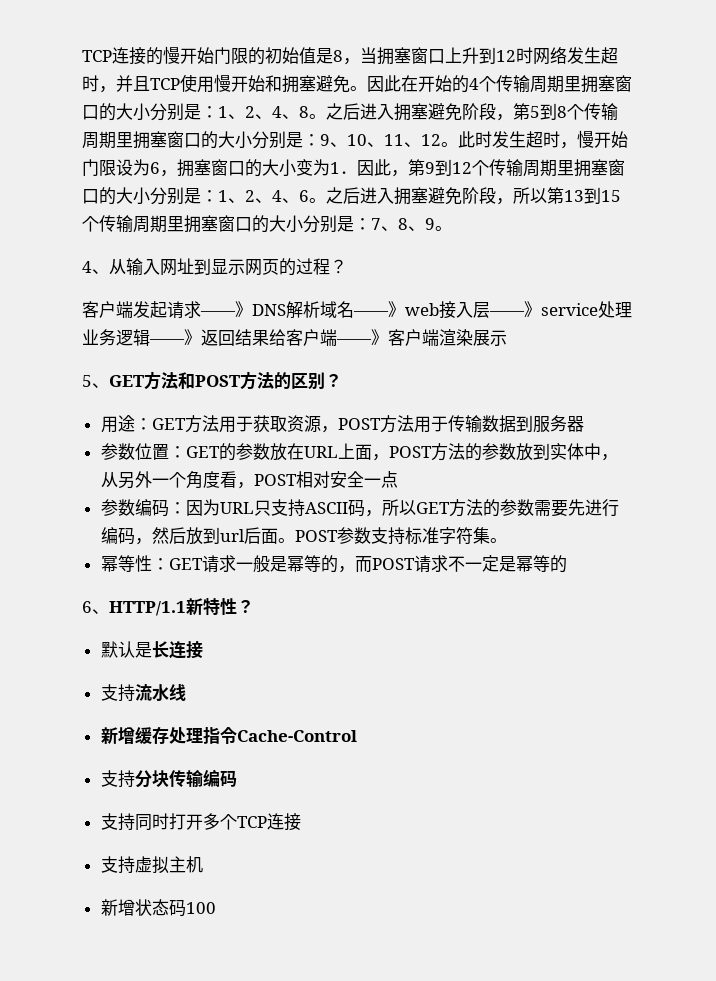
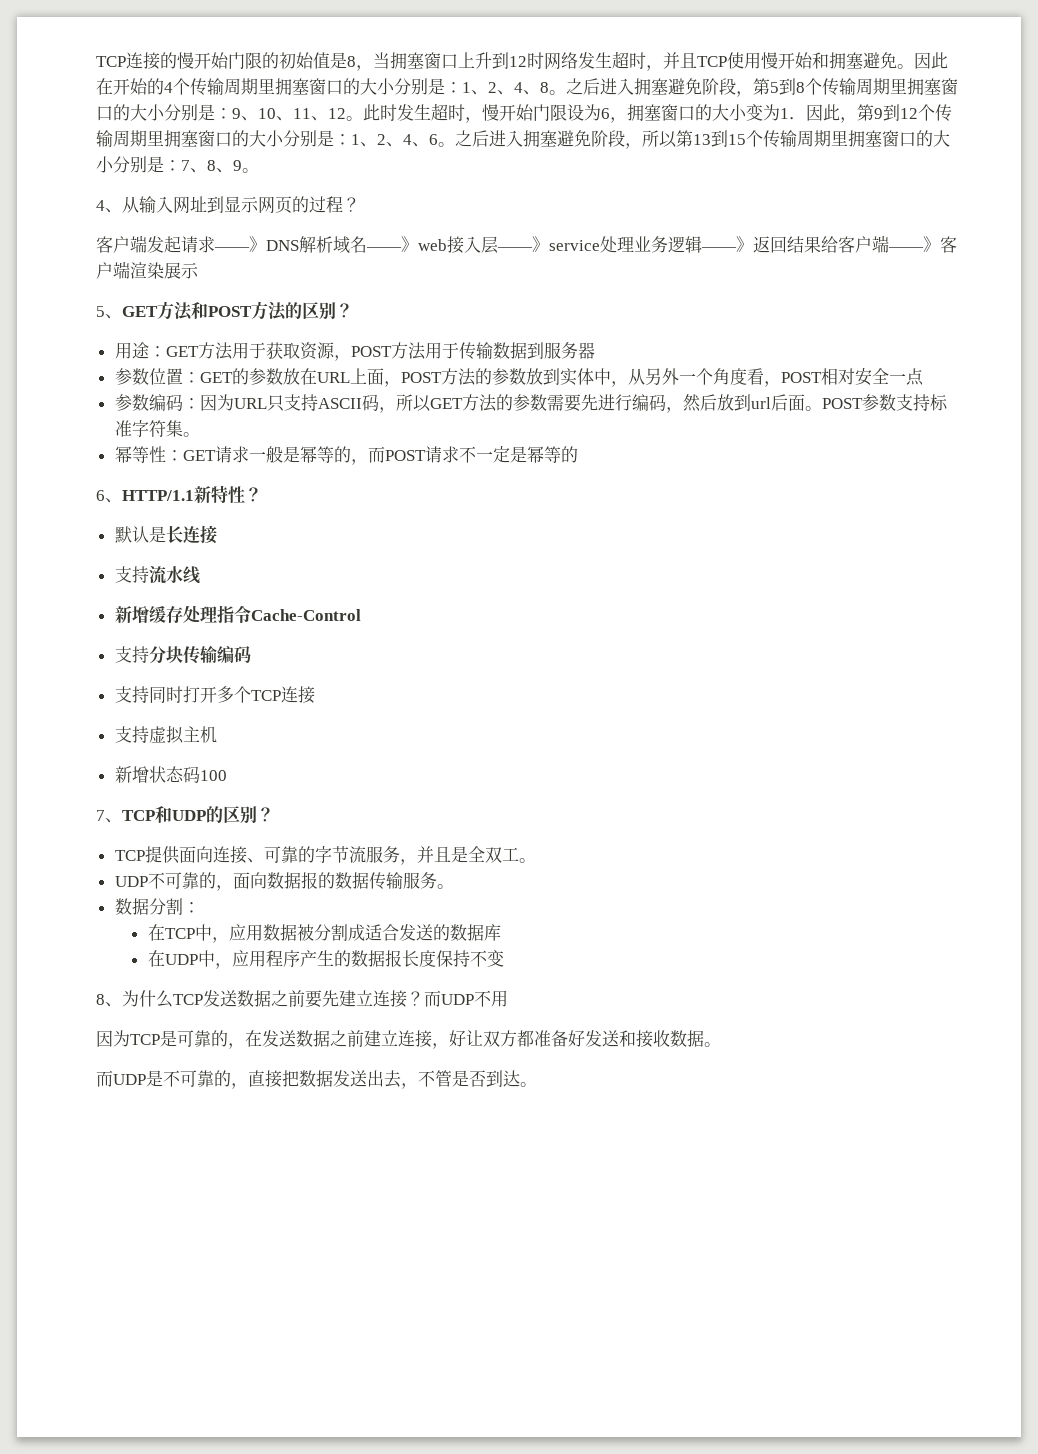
+ 7、TCP和UDP的区别？
+ TCP提供面向连接、可靠的字节流服务，并且是全双工。
+ UDP不可靠的，面向数据报的数据传输服务。
+ 数据分割：
+ 在TCP中，应用数据被分割成适合发送的数据库
+ 在UDP中，应用程序产生的数据报长度保持不变
+ 8、为什么TCP发送数据之前要先建立连接？而UDP不用
+ 因为TCP是可靠的，在发送数据之前建立连接，好让双方都准备好发送和接收数据。
+ 而UDP是不可靠的，直接把数据发送出去，不管是否到达。

